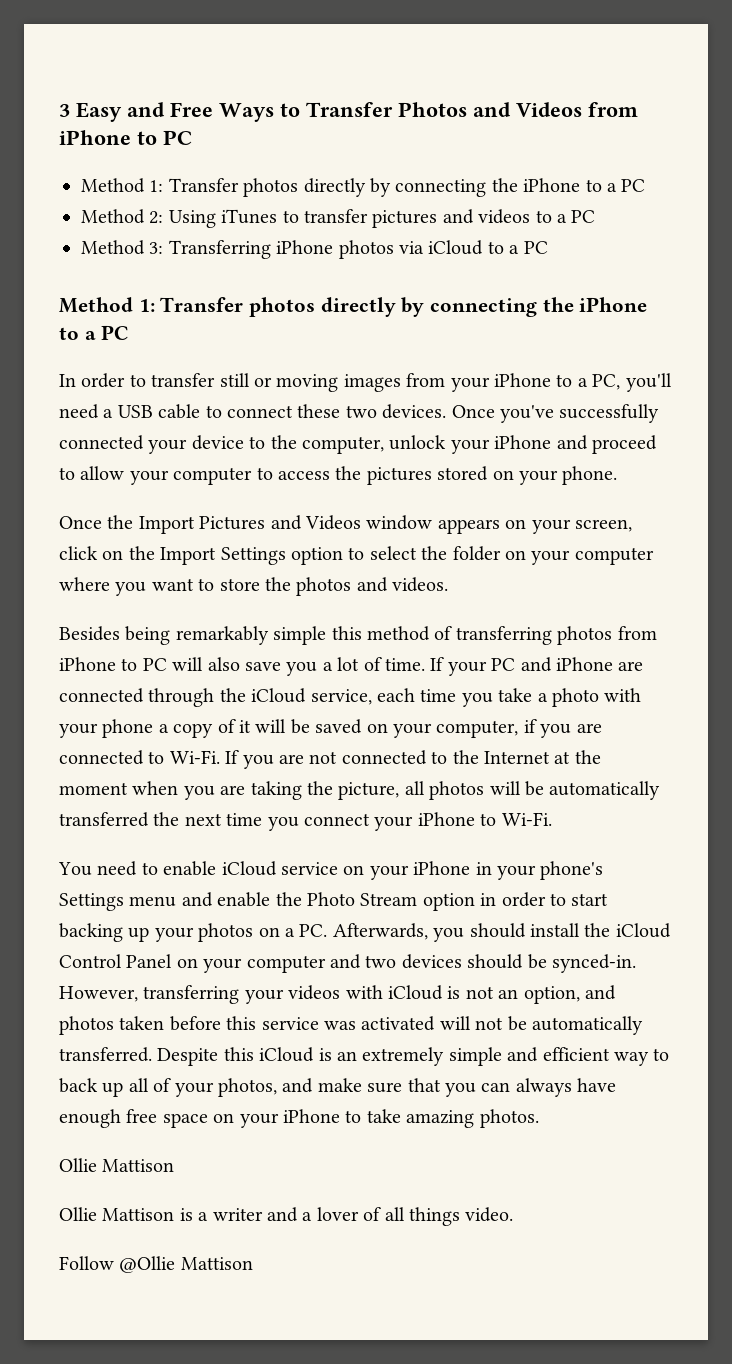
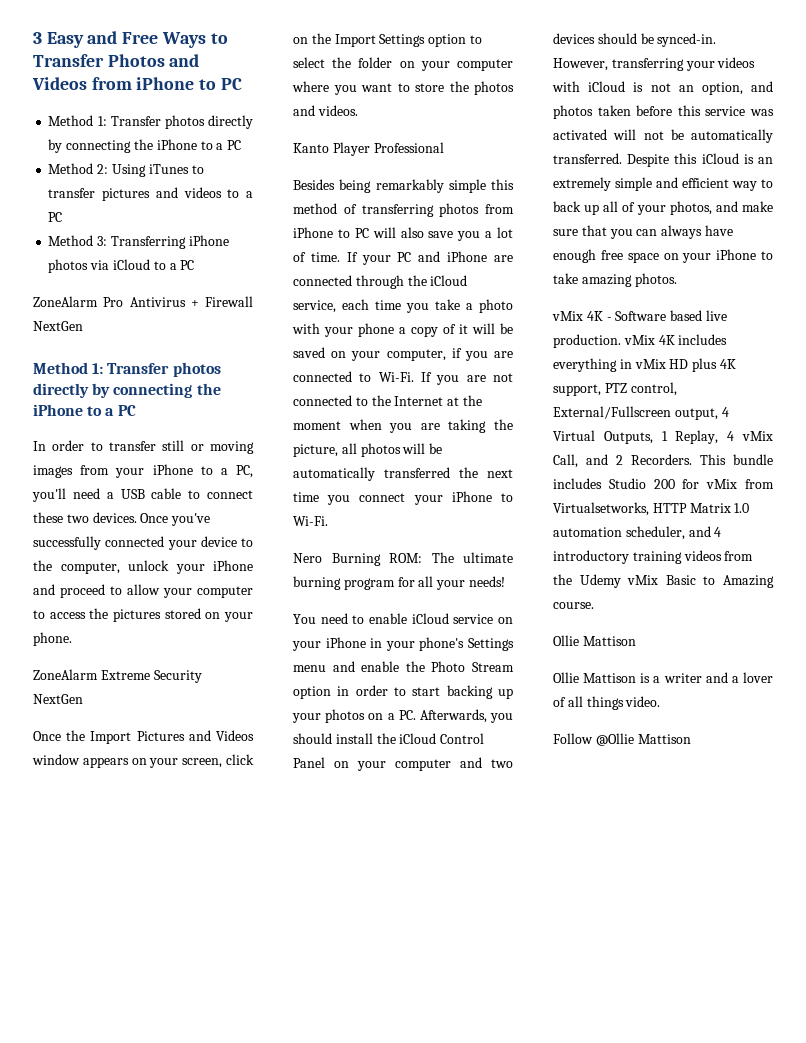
+ ZoneAlarm Pro Antivirus + Firewall NextGen
+ ZoneAlarm Extreme Security NextGen
+ Kanto Player Professional
+ Nero Burning ROM: The ultimate burning program for all your needs!
+ vMix 4K - Software based live production. vMix 4K includes everything in vMix HD plus 4K support, PTZ control, External/Fullscreen output, 4 Virtual Outputs, 1 Replay, 4 vMix Call, and 2 Recorders. This bundle includes Studio 200 for vMix from Virtualsetworks, HTTP Matrix 1.0 automation scheduler, and 4 introductory training videos from the Udemy vMix Basic to Amazing course.

